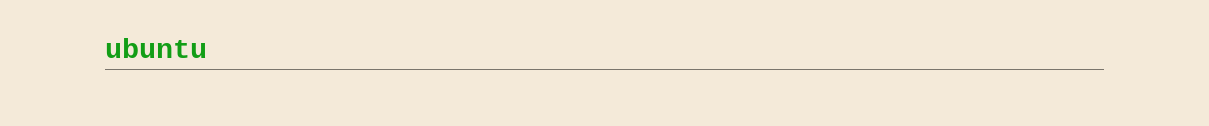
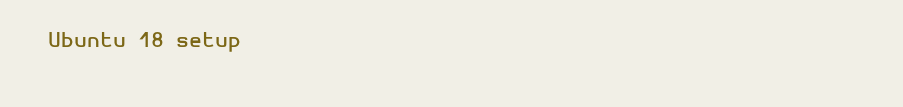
- ubuntu
+ Ubuntu 18 setup

